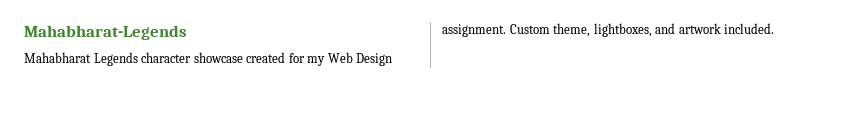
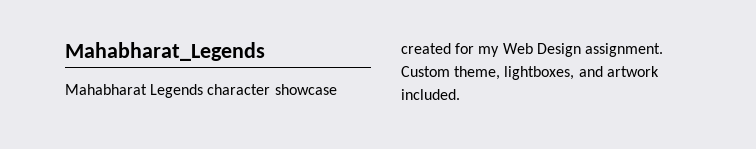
- Mahabharat-Legends
+ Mahabharat_Legends

